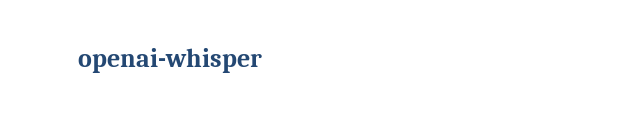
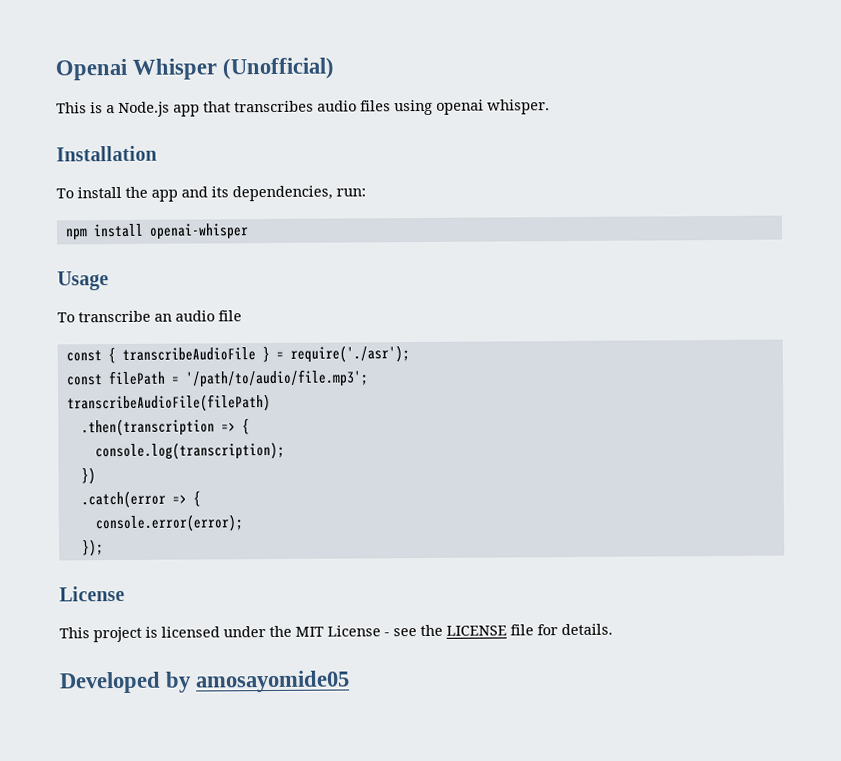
- openai-whisper
+ Openai Whisper (Unofficial)
+ This is a Node.js app that transcribes audio files using openai whisper.
+ Installation
+ To install the app and its dependencies, run:
+ npm install openai-whisper
+ Usage
+ To transcribe an audio file
+ const { transcribeAudioFile } = require('./asr');
+ const filePath = '/path/to/audio/file.mp3';
+ transcribeAudioFile(filePath)
+ .then(transcription => {
+ console.log(transcription);
+ })
+ .catch(error => {
+ console.error(error);
+ });
+ License
+ This project is licensed under the MIT License - see the LICENSE file for details.
+ Developed by amosayomide05

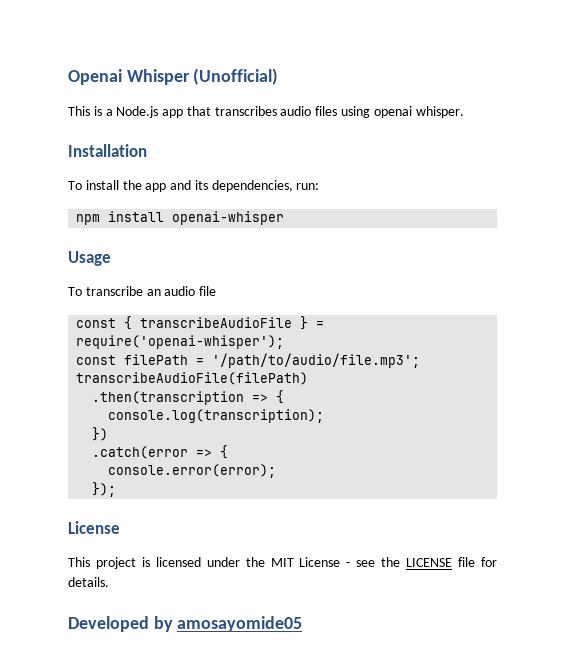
- const { transcribeAudioFile } = require('./asr');
+ const { transcribeAudioFile } = require('openai-whisper');

